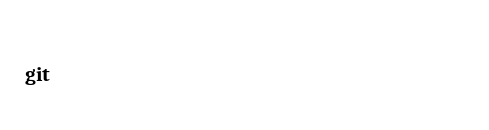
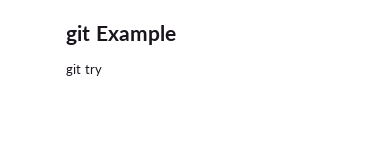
- git
+ git Example
+ git try

